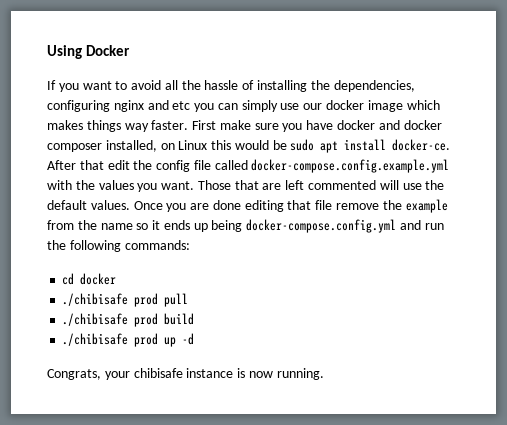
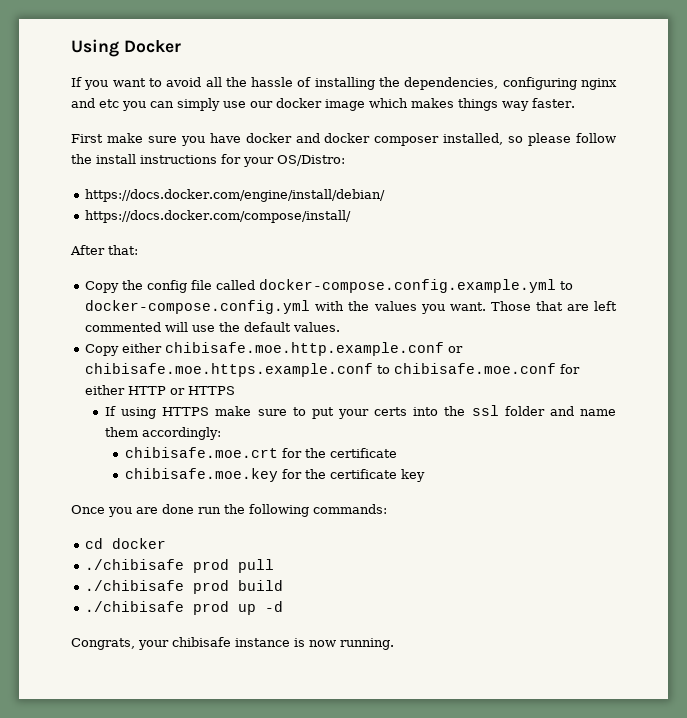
- If you want to avoid all the hassle of installing the dependencies, configuring nginx and etc you can simply use our docker image which makes things way faster. First make sure you have docker and docker composer installed, on Linux this would be sudo apt install docker-ce. After that edit the config file called docker-compose.config.example.yml with the values you want.
+ If you want to avoid all the hassle of installing the dependencies, configuring nginx and etc you can simply use our docker image which makes things way faster.
+ First make sure you have docker and docker composer installed, so please follow the install instructions for your OS/Distro:
+ https://docs.docker.com/engine/install/debian/
+ https://docs.docker.com/compose/install/
+ After that:
+ Copy the config file called docker-compose.config.example.yml to docker-compose.config.yml with the values you want.
- Those that are left commented will use the default values. Once you are done editing that file remove the example from the name so it ends up being docker-compose.config.yml and run the following commands:
+ Those that are left commented will use the default values.
+ Copy either chibisafe.moe.http.example.conf or chibisafe.moe.https.example.conf to chibisafe.moe.conf for either HTTP or HTTPS
+ If using HTTPS make sure to put your certs into the ssl folder and name them accordingly:
+ chibisafe.moe.crt for the certificate
+ chibisafe.moe.key for the certificate key
+ Once you are done run the following commands:

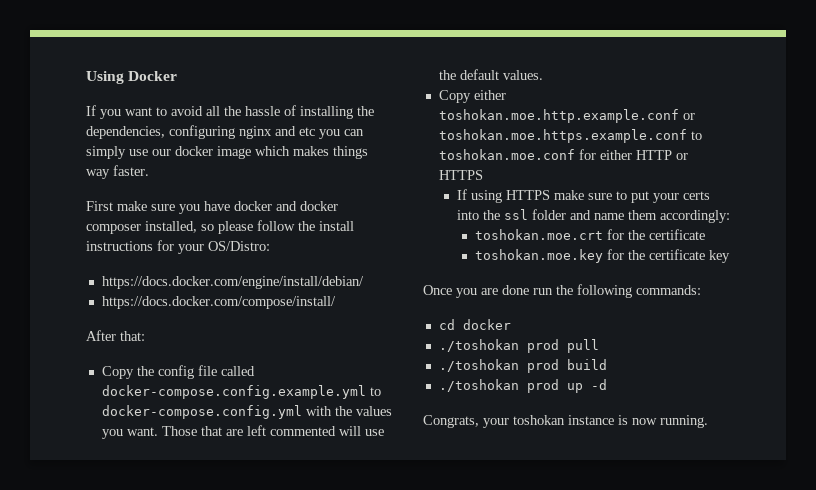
- Copy either chibisafe.moe.http.example.conf or chibisafe.moe.https.example.conf to chibisafe.moe.conf for either HTTP or HTTPS
+ Copy either toshokan.moe.http.example.conf or toshokan.moe.https.example.conf to toshokan.moe.conf for either HTTP or HTTPS
- chibisafe.moe.crt for the certificate
+ toshokan.moe.crt for the certificate
- chibisafe.moe.key for the certificate key
+ toshokan.moe.key for the certificate key
- ./chibisafe prod pull
+ ./toshokan prod pull
- ./chibisafe prod build
+ ./toshokan prod build
- ./chibisafe prod up -d
+ ./toshokan prod up -d
- Congrats, your chibisafe instance is now running.
+ Congrats, your toshokan instance is now running.

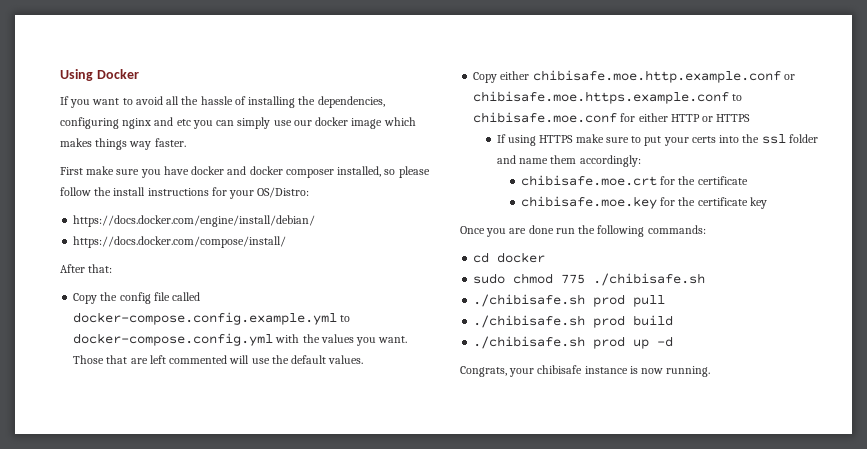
- Copy either toshokan.moe.http.example.conf or toshokan.moe.https.example.conf to toshokan.moe.conf for either HTTP or HTTPS
+ Copy either chibisafe.moe.http.example.conf or chibisafe.moe.https.example.conf to chibisafe.moe.conf for either HTTP or HTTPS
- toshokan.moe.crt for the certificate
+ chibisafe.moe.crt for the certificate
- toshokan.moe.key for the certificate key
+ chibisafe.moe.key for the certificate key
- ./toshokan prod pull
+ sudo chmod 775 ./chibisafe.sh
+ ./chibisafe.sh prod pull
- ./toshokan prod build
+ ./chibisafe.sh prod build
- ./toshokan prod up -d
+ ./chibisafe.sh prod up -d
- Congrats, your toshokan instance is now running.
+ Congrats, your chibisafe instance is now running.

